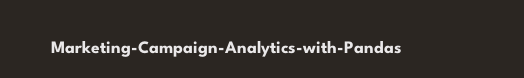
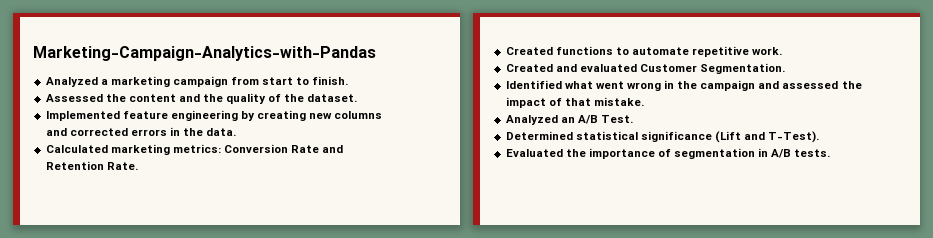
+ Analyzed a marketing campaign from start to finish.
+ Assessed the content and the quality of the dataset.
+ Implemented feature engineering by creating new columns and corrected errors in the data.
+ Calculated marketing metrics: Conversion Rate and Retention Rate.
+ Created functions to automate repetitive work.
+ Created and evaluated Customer Segmentation.
+ Identified what went wrong in the campaign and assessed the impact of that mistake.
+ Analyzed an A/B Test.
+ Determined statistical significance (Lift and T-Test).
+ Evaluated the importance of segmentation in A/B tests.

